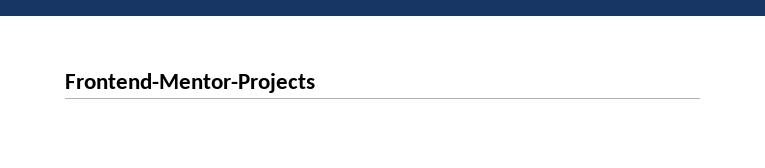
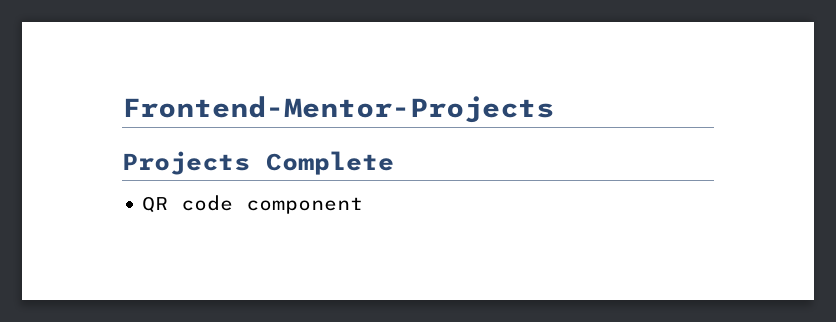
+ Projects Complete
+ QR code component

